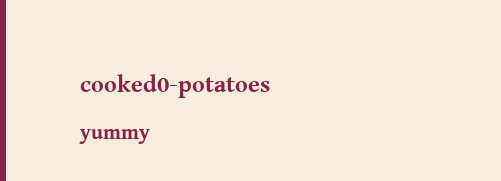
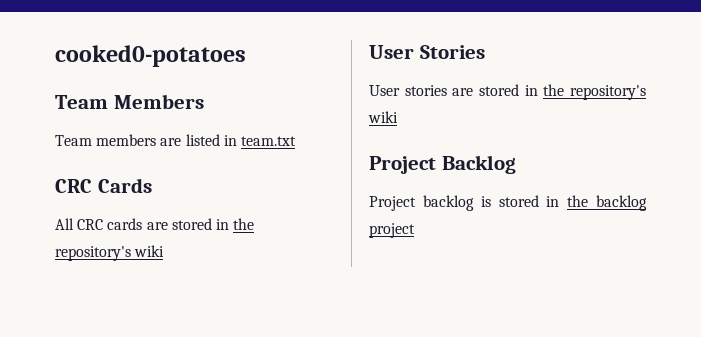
- yummy
+ Team Members
+ Team members are listed in team.txt
+ CRC Cards
+ All CRC cards are stored in the repository's wiki
+ User Stories
+ User stories are stored in the repository's wiki
+ Project Backlog
+ Project backlog is stored in the backlog project

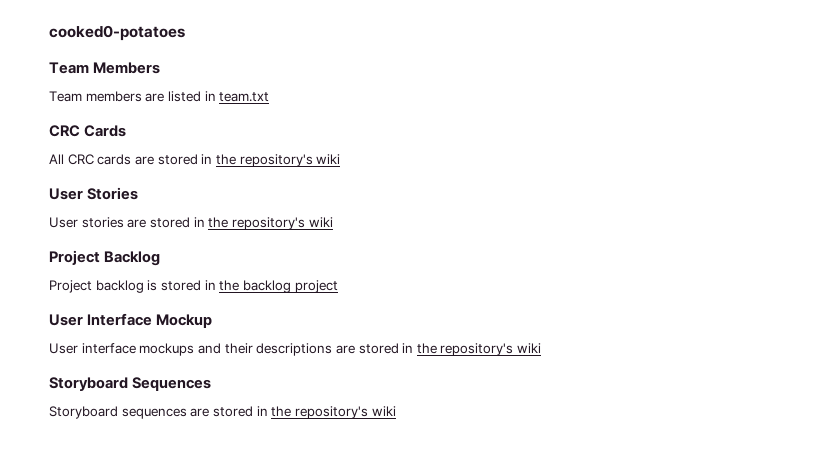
+ User Interface Mockup
+ User interface mockups and their descriptions are stored in the repository's wiki
+ Storyboard Sequences
+ Storyboard sequences are stored in the repository's wiki

